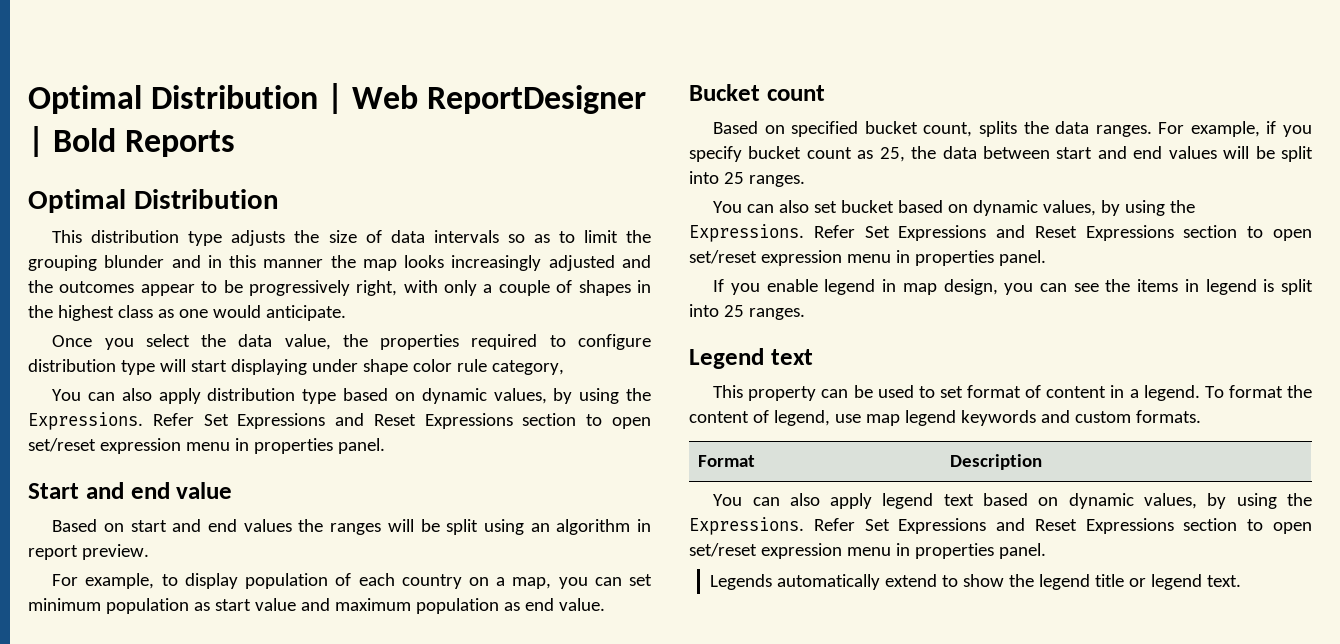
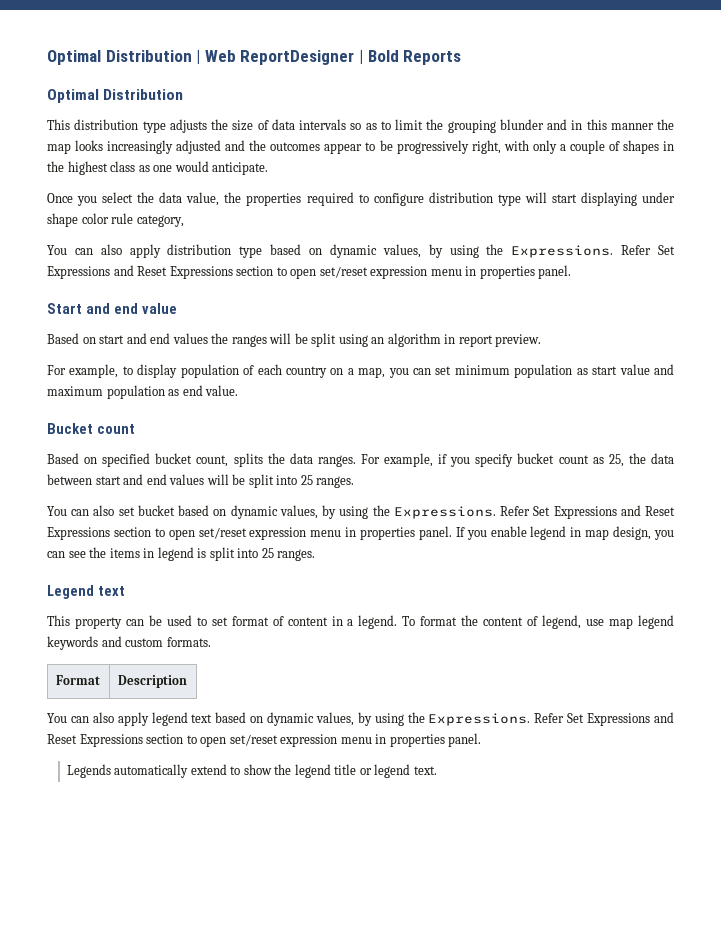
- You can also set bucket based on dynamic values, by using the Expressions. Refer Set Expressions and Reset Expressions section to open set/reset expression menu in properties panel.
- If you enable legend in map design, you can see the items in legend is split into 25 ranges.
+ You can also set bucket based on dynamic values, by using the Expressions. Refer Set Expressions and Reset Expressions section to open set/reset expression menu in properties panel. If you enable legend in map design, you can see the items in legend is split into 25 ranges.

